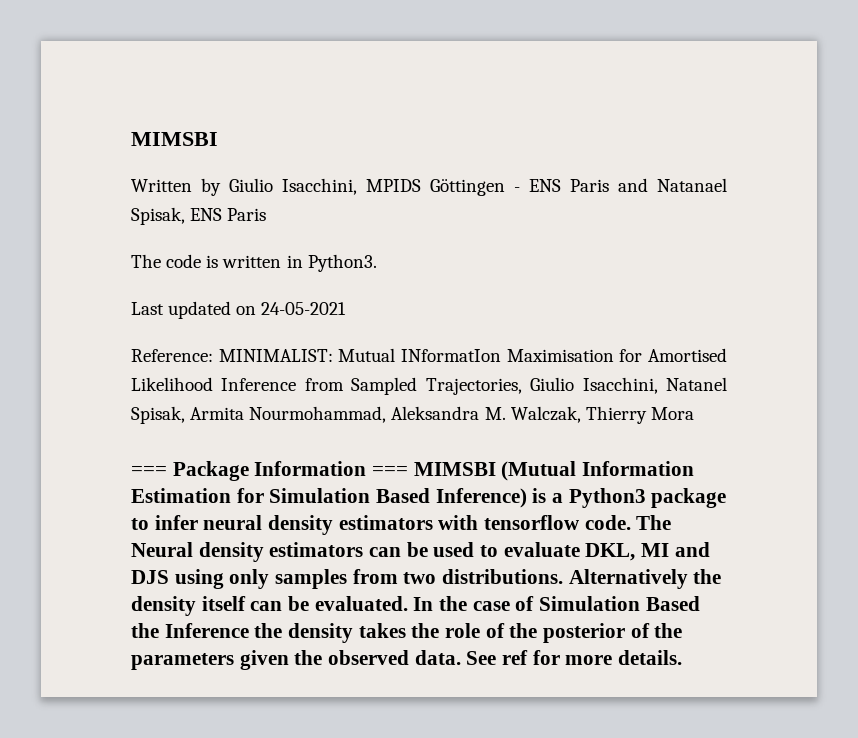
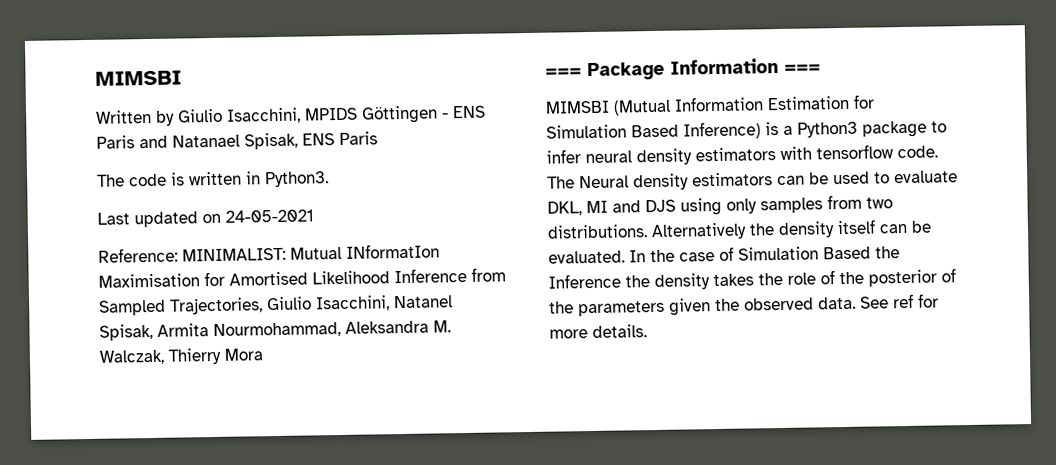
- === Package Information === MIMSBI (Mutual Information Estimation for Simulation Based Inference) is a Python3 package to infer neural density estimators with tensorflow code.
+ === Package Information ===
+ MIMSBI (Mutual Information Estimation for Simulation Based Inference) is a Python3 package to infer neural density estimators with tensorflow code.

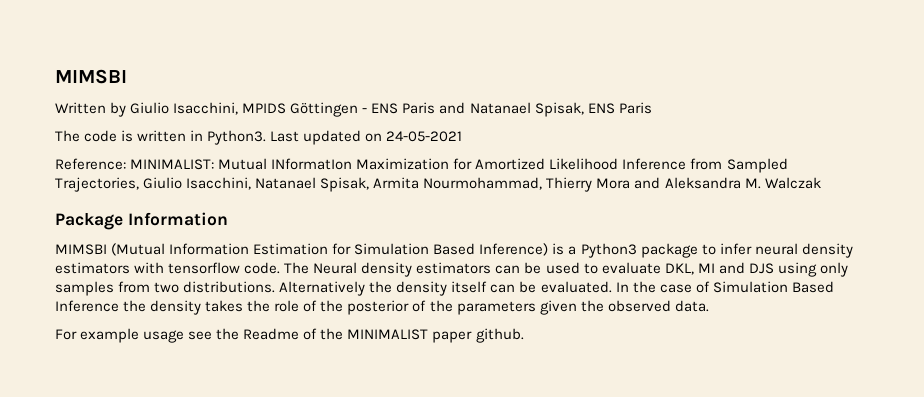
- The code is written in Python3.
- Last updated on 24-05-2021
+ The code is written in Python3. Last updated on 24-05-2021
- Reference: MINIMALIST: Mutual INformatIon Maximisation for Amortised Likelihood Inference from Sampled Trajectories, Giulio Isacchini, Natanel Spisak, Armita Nourmohammad, Aleksandra M. Walczak, Thierry Mora
- === Package Information ===
+ Reference: MINIMALIST: Mutual INformatIon Maximization for Amortized Likelihood Inference from Sampled Trajectories, Giulio Isacchini, Natanael Spisak, Armita Nourmohammad, Thierry Mora and Aleksandra M. Walczak
+ Package Information
- In the case of Simulation Based the Inference the density takes the role of the posterior of the parameters given the observed data. See ref for more details.
+ In the case of Simulation Based Inference the density takes the role of the posterior of the parameters given the observed data.
+ For example usage see the Readme of the MINIMALIST paper github.

